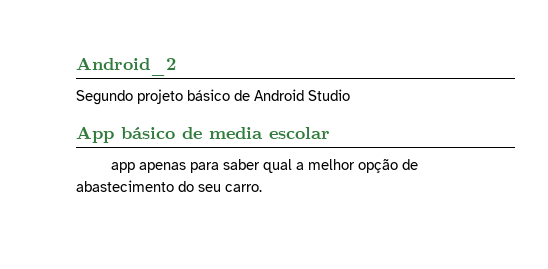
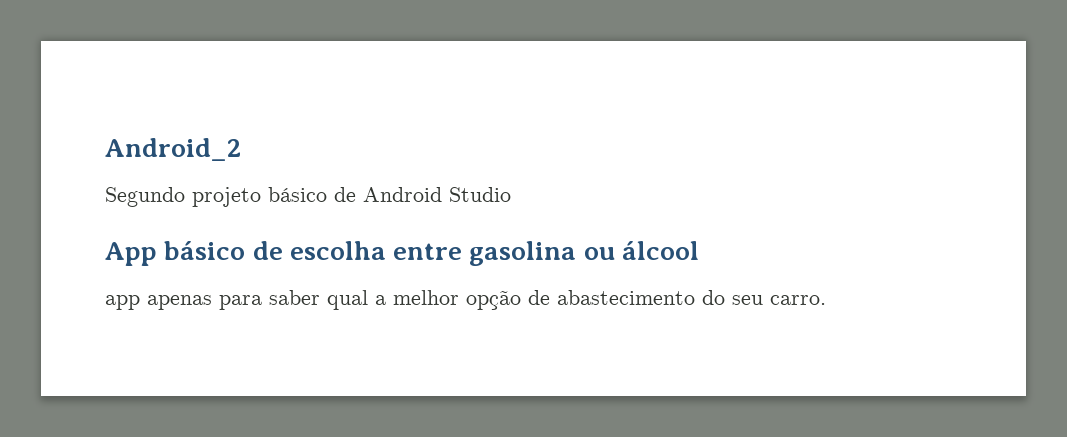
- App básico de media escolar
+ App básico de escolha entre gasolina ou álcool

